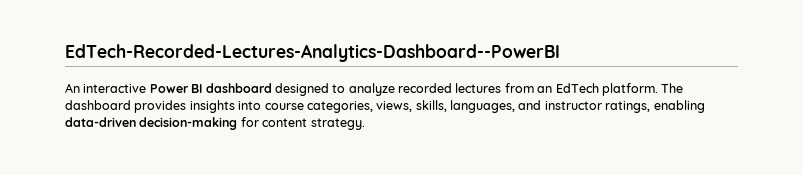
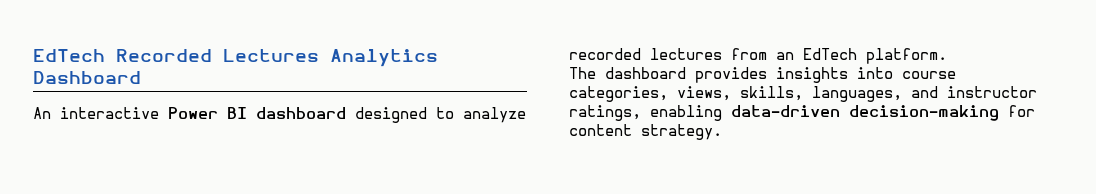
- EdTech-Recorded-Lectures-Analytics-Dashboard--PowerBI
+ EdTech Recorded Lectures Analytics Dashboard
- An interactive Power BI dashboard designed to analyze recorded lectures from an EdTech platform. The dashboard provides insights into course categories, views, skills, languages, and instructor ratings, enabling data-driven decision-making for content strategy.
+ An interactive Power BI dashboard designed to analyze recorded lectures from an EdTech platform.
+ The dashboard provides insights into course categories, views, skills, languages, and instructor ratings, enabling data-driven decision-making for content strategy.

